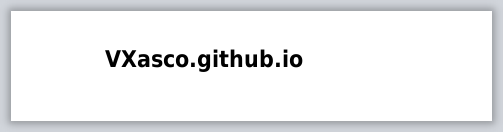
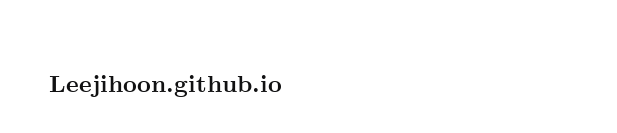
- VXasco.github.io
+ Leejihoon.github.io

